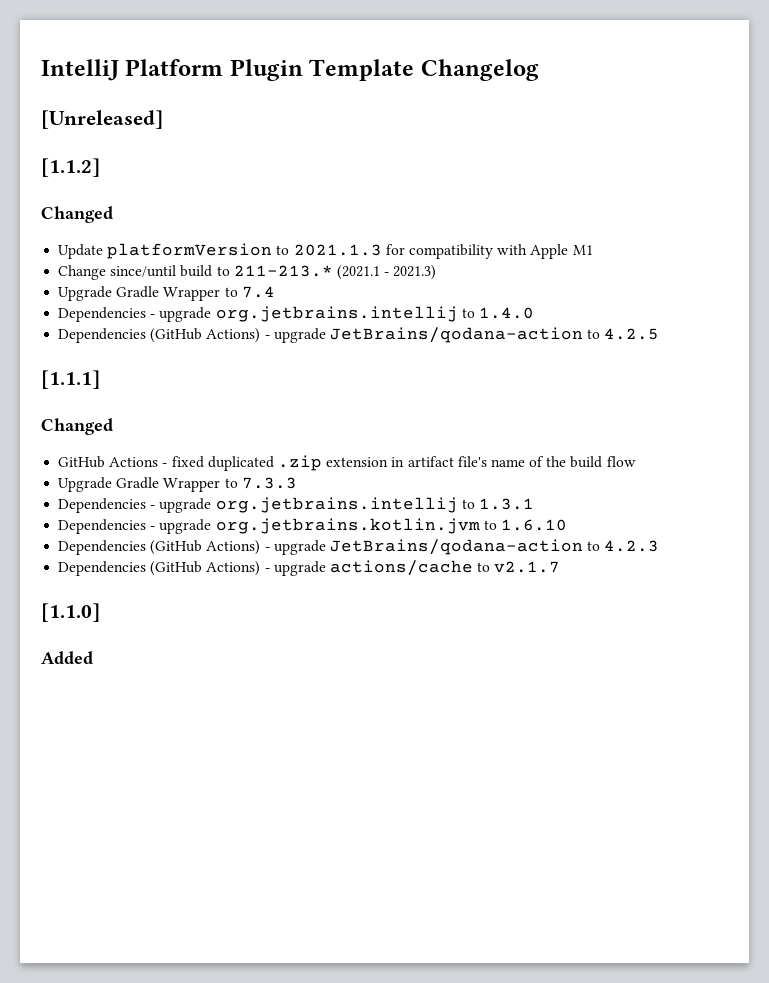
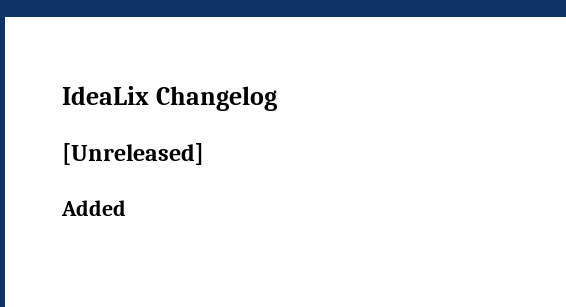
- IntelliJ Platform Plugin Template Changelog
+ IdeaLix Changelog
  [Unreleased]
- [1.1.2]
- Changed
- Update platformVersion to 2021.1.3 for compatibility with Apple M1
- Change since/until build to 211-213.* (2021.1 - 2021.3)
- Upgrade Gradle Wrapper to 7.4
- Dependencies - upgrade org.jetbrains.intellij to 1.4.0
- Dependencies (GitHub Actions) - upgrade JetBrains/qodana-action to 4.2.5
- [1.1.1]
- Changed
- GitHub Actions - fixed duplicated .zip extension in artifact file's name of the build flow
- Upgrade Gradle Wrapper to 7.3.3
- Dependencies - upgrade org.jetbrains.intellij to 1.3.1
- Dependencies - upgrade org.jetbrains.kotlin.jvm to 1.6.10
- Dependencies (GitHub Actions) - upgrade JetBrains/qodana-action to 4.2.3
- Dependencies (GitHub Actions) - upgrade actions/cache to v2.1.7
- [1.1.0]

